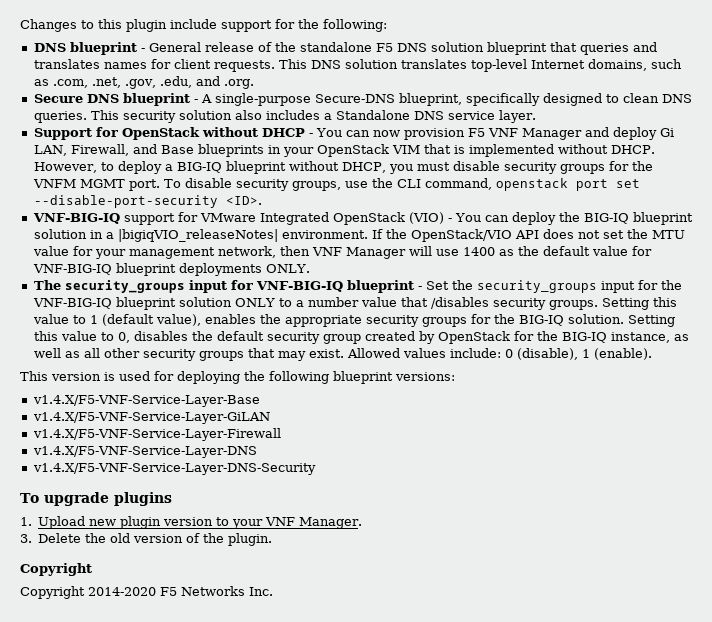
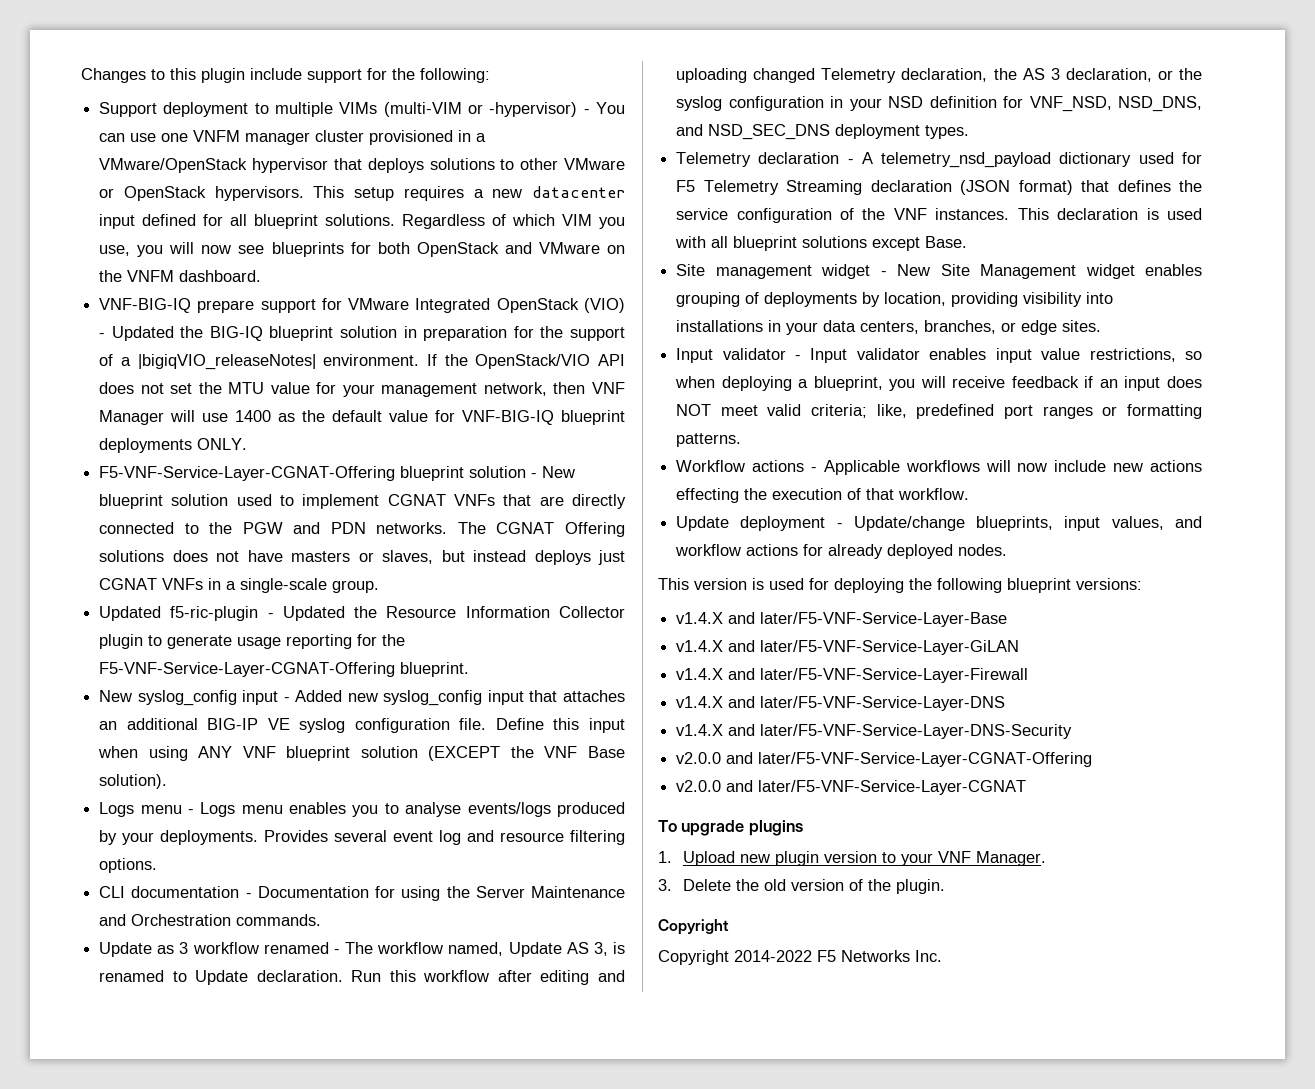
- DNS blueprint - General release of the standalone F5 DNS solution blueprint that queries and translates names for client requests. This DNS solution translates top-level Internet domains, such as .com, .net, .gov, .edu, and .org.
- Secure DNS blueprint - A single-purpose Secure-DNS blueprint, specifically designed to clean DNS queries. This security solution also includes a Standalone DNS service layer.
- Support for OpenStack without DHCP - You can now provision F5 VNF Manager and deploy Gi LAN, Firewall, and Base blueprints in your OpenStack VIM that is implemented without DHCP. However, to deploy a BIG-IQ blueprint without DHCP, you must disable security groups for the VNFM MGMT port. To disable security groups, use the CLI command, openstack port set --disable-port-security <ID>.
- VNF-BIG-IQ support for VMware Integrated OpenStack (VIO) - You can deploy the BIG-IQ blueprint solution in a |bigiqVIO_releaseNotes| environment.
+ Support deployment to multiple VIMs (multi-VIM or -hypervisor) - You can use one VNFM manager cluster provisioned in a VMware/OpenStack hypervisor that deploys solutions to other VMware or OpenStack hypervisors. This setup requires a new datacenter input defined for all blueprint solutions. Regardless of which VIM you use, you will now see blueprints for both OpenStack and VMware on the VNFM dashboard.
+ VNF-BIG-IQ prepare support for VMware Integrated OpenStack (VIO) - Updated the BIG-IQ blueprint solution in preparation for the support of a |bigiqVIO_releaseNotes| environment.
- The security_groups input for VNF-BIG-IQ blueprint - Set the security_groups input for the VNF-BIG-IQ blueprint solution ONLY to a number value that /disables security groups. Setting this value to 1 (default value), enables the appropriate security groups for the BIG-IQ solution. Setting this value to 0, disables the default security group created by OpenStack for the BIG-IQ instance, as well as all other security groups that may exist. Allowed values include: 0 (disable), 1 (enable).
+ F5-VNF-Service-Layer-CGNAT-Offering blueprint solution - New blueprint solution used to implement CGNAT VNFs that are directly connected to the PGW and PDN networks. The CGNAT Offering solutions does not have masters or slaves, but instead deploys just CGNAT VNFs in a single-scale group.
+ Updated f5-ric-plugin - Updated the Resource Information Collector plugin to generate usage reporting for the F5-VNF-Service-Layer-CGNAT-Offering blueprint.
+ New syslog_config input - Added new syslog_config input that attaches an additional BIG-IP VE syslog configuration file. Define this input when using ANY VNF blueprint solution (EXCEPT the VNF Base solution).
+ Logs menu - Logs menu enables you to analyse events/logs produced by your deployments. Provides several event log and resource filtering options.
+ CLI documentation - Documentation for using the Server Maintenance and Orchestration commands.
+ Update as 3 workflow renamed - The workflow named, Update AS 3, is renamed to Update declaration. Run this workflow after editing and uploading changed Telemetry declaration, the AS 3 declaration, or the syslog configuration in your NSD definition for VNF_NSD, NSD_DNS, and NSD_SEC_DNS deployment types.
+ Telemetry declaration - A telemetry_nsd_payload dictionary used for F5 Telemetry Streaming declaration (JSON format) that defines the service configuration of the VNF instances. This declaration is used with all blueprint solutions except Base.
+ Site management widget - New Site Management widget enables grouping of deployments by location, providing visibility into installations in your data centers, branches, or edge sites.
+ Input validator - Input validator enables input value restrictions, so when deploying a blueprint, you will receive feedback if an input does NOT meet valid criteria; like, predefined port ranges or formatting patterns.
+ Workflow actions - Applicable workflows will now include new actions effecting the execution of that workflow.
+ Update deployment - Update/change blueprints, input values, and workflow actions for already deployed nodes.
- v1.4.X/F5-VNF-Service-Layer-Base
- v1.4.X/F5-VNF-Service-Layer-GiLAN
- v1.4.X/F5-VNF-Service-Layer-Firewall
- v1.4.X/F5-VNF-Service-Layer-DNS
- v1.4.X/F5-VNF-Service-Layer-DNS-Security
+ v1.4.X and later/F5-VNF-Service-Layer-Base
+ v1.4.X and later/F5-VNF-Service-Layer-GiLAN
+ v1.4.X and later/F5-VNF-Service-Layer-Firewall
+ v1.4.X and later/F5-VNF-Service-Layer-DNS
+ v1.4.X and later/F5-VNF-Service-Layer-DNS-Security
+ v2.0.0 and later/F5-VNF-Service-Layer-CGNAT-Offering
+ v2.0.0 and later/F5-VNF-Service-Layer-CGNAT
- Copyright 2014-2020 F5 Networks Inc.
+ Copyright 2014-2022 F5 Networks Inc.

